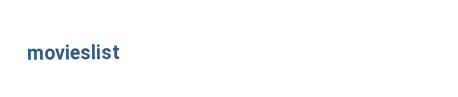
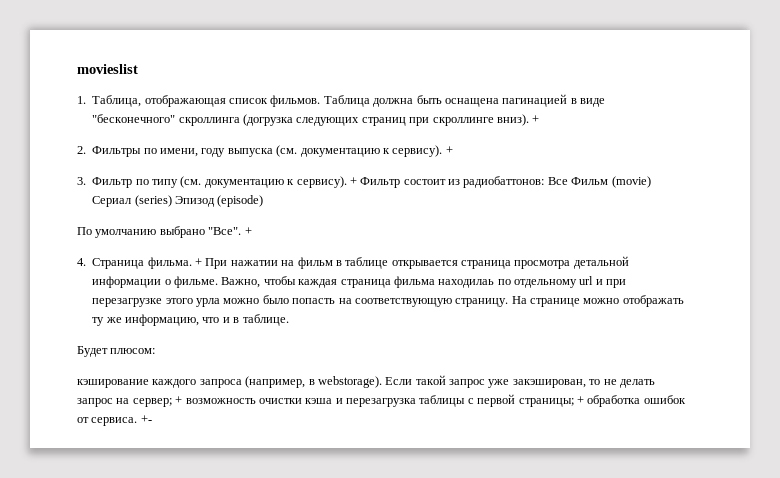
+ 1. Таблица, отображающая список фильмов. Таблица должна быть оснащена пагинацией в виде "бесконечного" скроллинга (догрузка следующих страниц при скроллинге вниз). +
+ 2. Фильтры по имени, году выпуска (см. документацию к сервису). +
+ 3. Фильтр по типу (см. документацию к сервису). + Фильтр состоит из радиобаттонов: Все Фильм (movie) Сериал (series) Эпизод (episode)
+ По умолчанию выбрано "Все". +
+ 4. Страница фильма. + При нажатии на фильм в таблице открывается страница просмотра детальной информации о фильме. Важно, чтобы каждая страница фильма находилаь по отдельному url и при перезагрузке этого урла можно было попасть на соответствующую страницу. На странице можно отображать ту же информацию, что и в таблице.
+ Будет плюсом:
+ кэширование каждого запроса (например, в webstorage). Если такой запрос уже закэширован, то не делать запрос на сервер; + возможность очистки кэша и перезагрузка таблицы с первой страницы; + обработка ошибок от сервиса. +-

